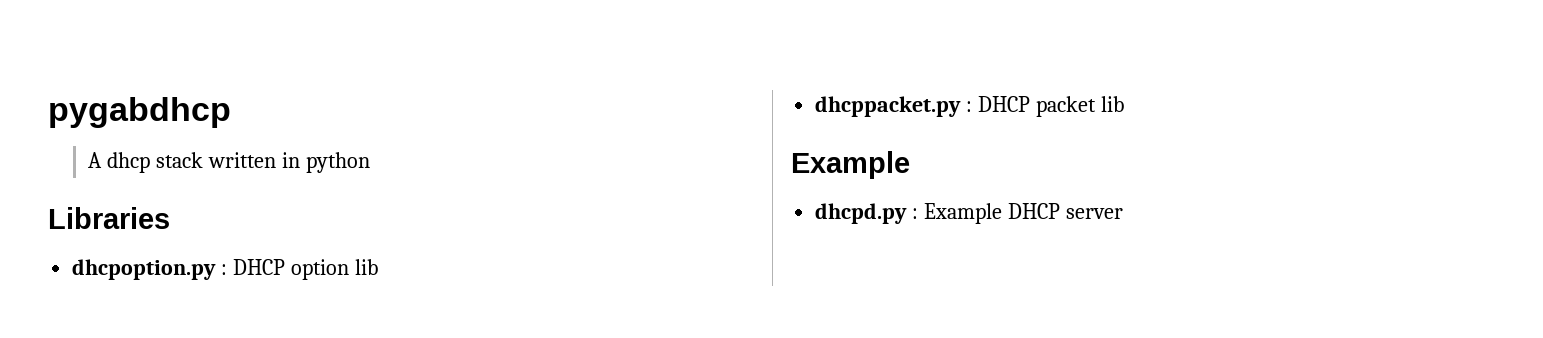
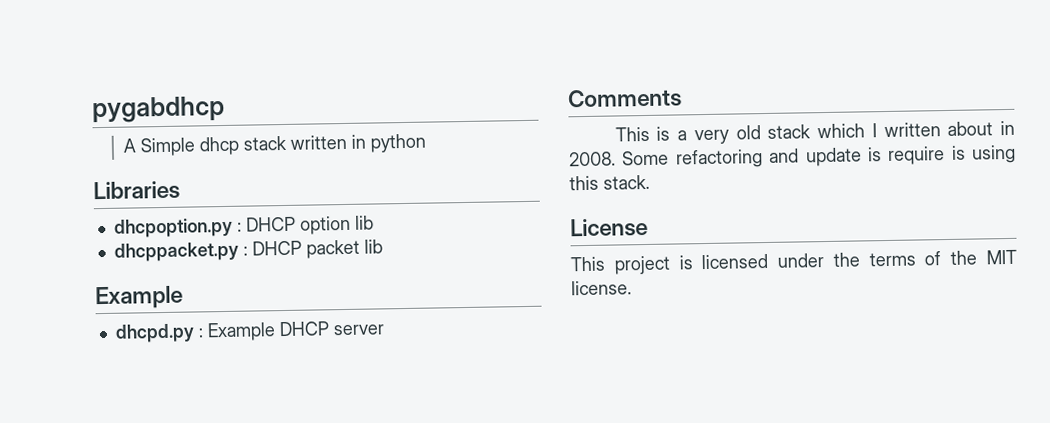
- A dhcp stack written in python
+ A Simple dhcp stack written in python
+ Comments
+ This is a very old stack which I written about in 2008. Some refactoring and update is require is using this stack.
+ License
+ This project is licensed under the terms of the MIT license.

